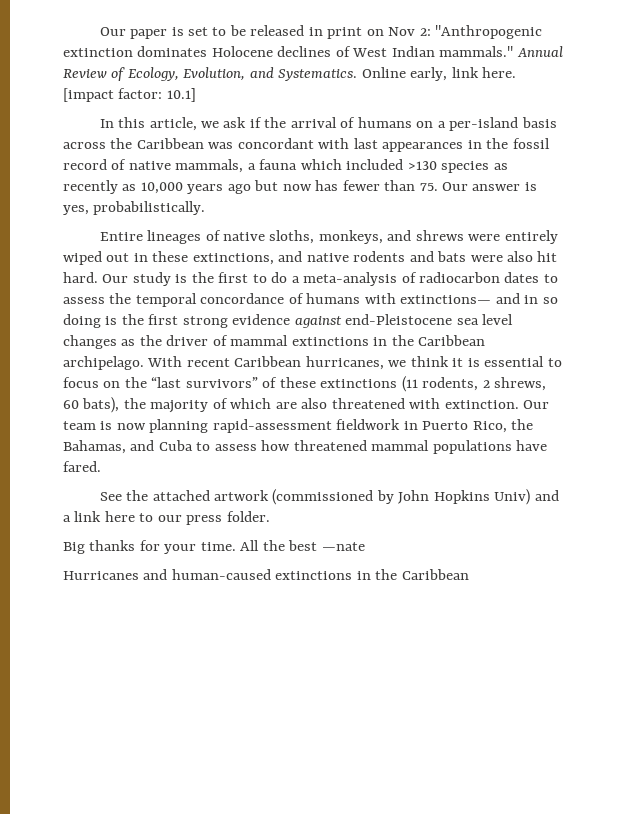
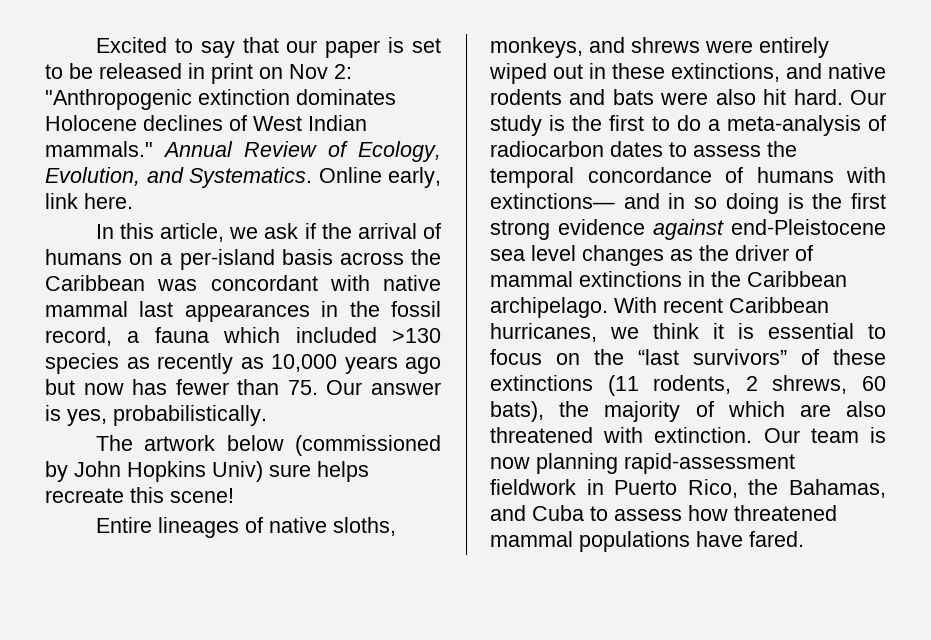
- Our paper is set to be released in print on Nov 2: "Anthropogenic extinction dominates Holocene declines of West Indian mammals."
+ Excited to say that our paper is set to be released in print on Nov 2: "Anthropogenic extinction dominates Holocene declines of West Indian mammals."
- [impact factor: 10.1]
- In this article, we ask if the arrival of humans on a per-island basis across the Caribbean was concordant with last appearances in the fossil record of native mammals, a fauna which included >130 species as recently as 10,000 years ago but now has fewer than 75. Our answer is yes, probabilistically.
+ In this article, we ask if the arrival of humans on a per-island basis across the Caribbean was concordant with native mammal last appearances in the fossil record, a fauna which included >130 species as recently as 10,000 years ago but now has fewer than 75. Our answer is yes, probabilistically.
+ The artwork below (commissioned by John Hopkins Univ) sure helps recreate this scene!
- See the attached artwork (commissioned by John Hopkins Univ) and a link here to our press folder.
- Big thanks for your time. All the best —nate
- Hurricanes and human-caused extinctions in the Caribbean

